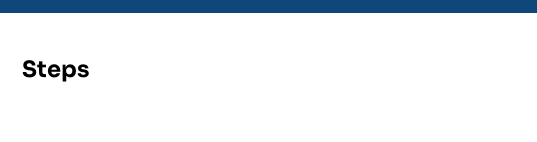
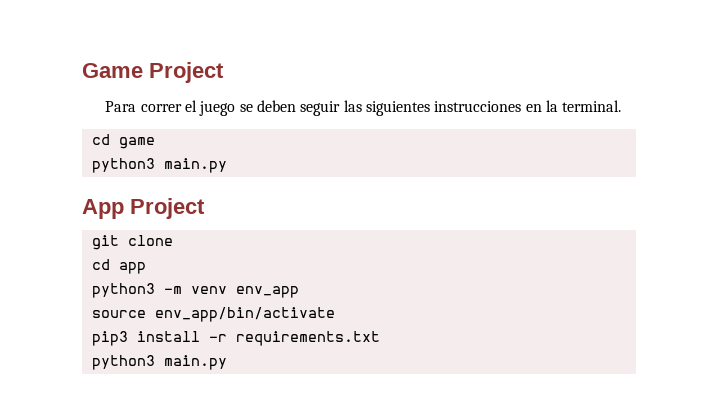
- Steps
+ Game Project
+ Para correr el juego se deben seguir las siguientes instrucciones en la terminal.
+ cd game
+ python3 main.py
+ App Project
+ git clone
+ cd app
+ python3 -m venv env_app
+ source env_app/bin/activate
+ pip3 install -r requirements.txt
+ python3 main.py

